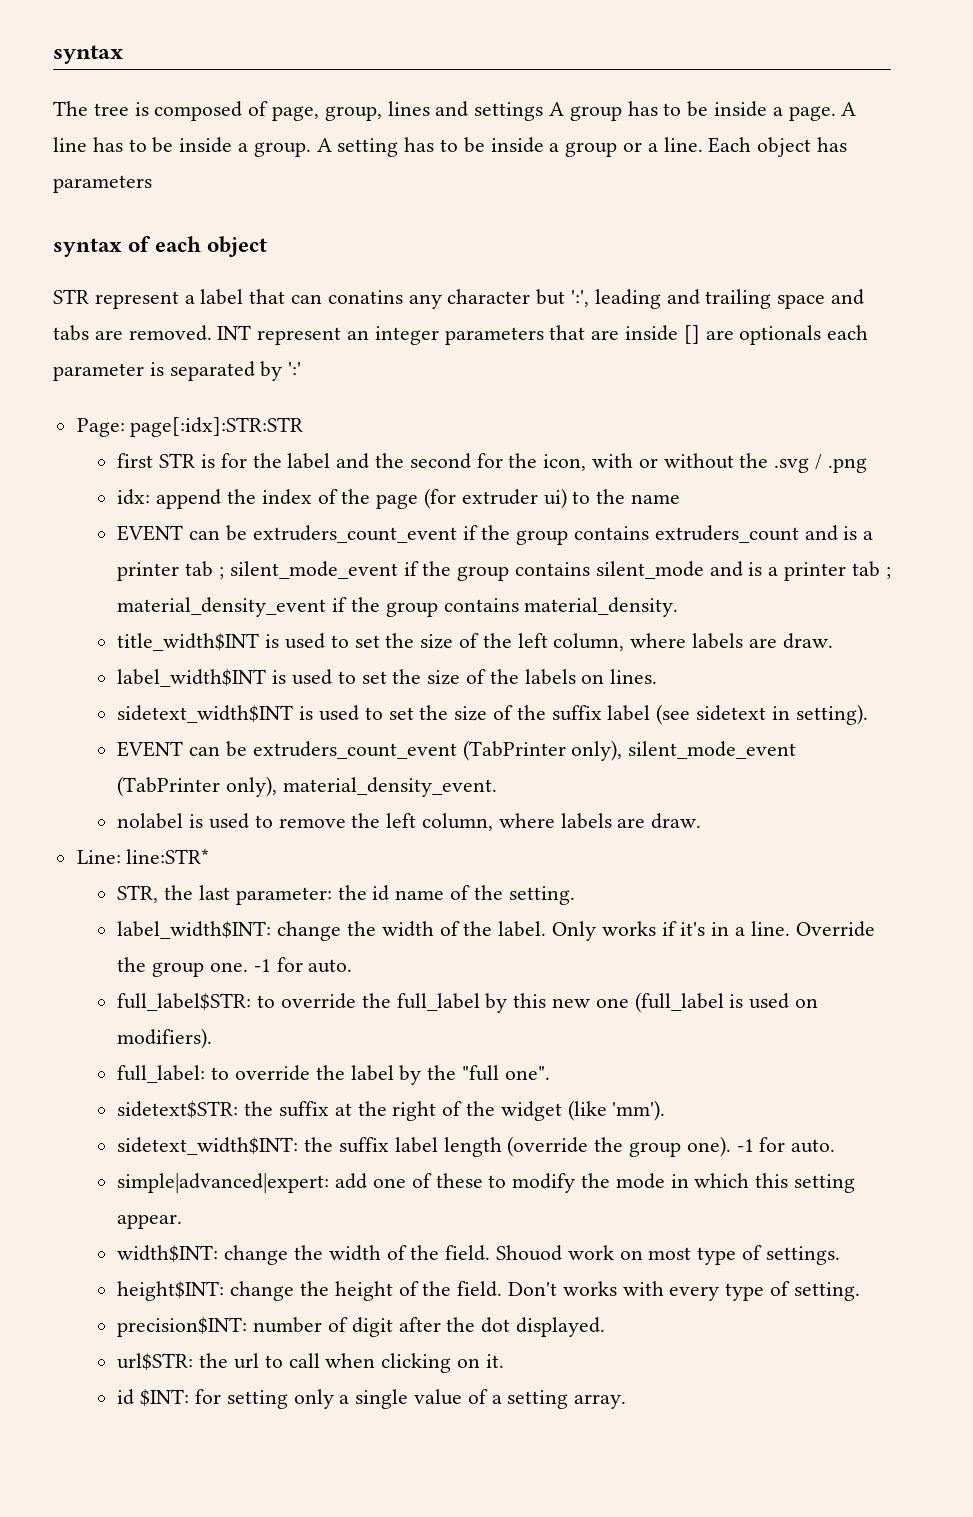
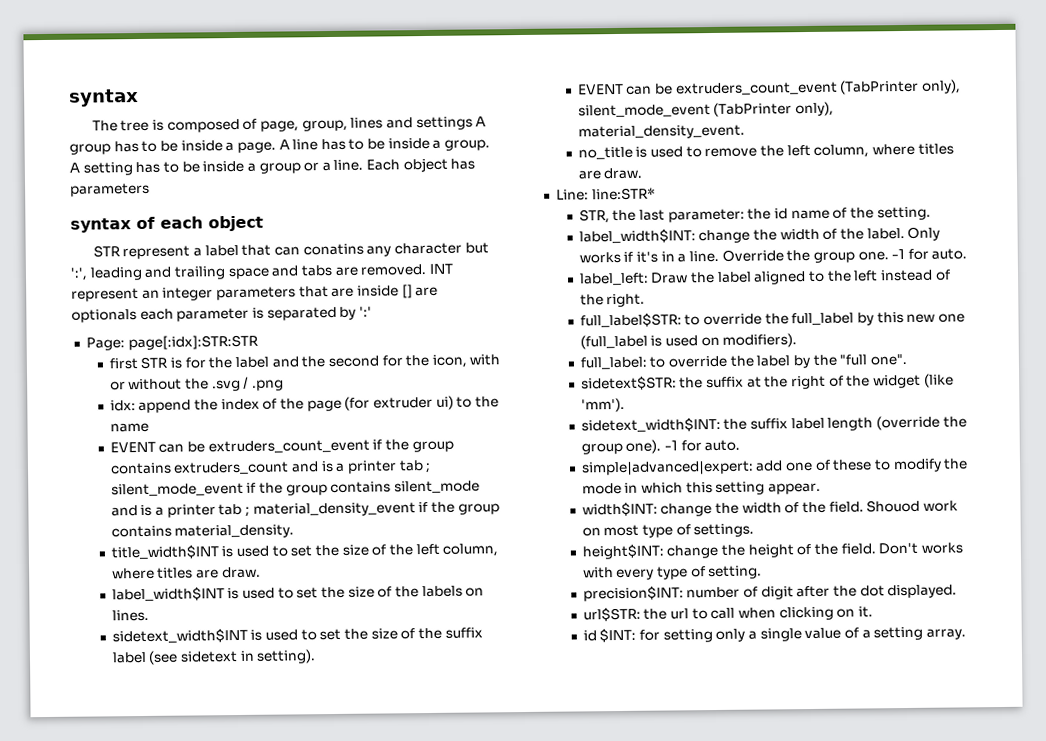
- title_width$INT is used to set the size of the left column, where labels are draw.
+ title_width$INT is used to set the size of the left column, where titles are draw.
- nolabel is used to remove the left column, where labels are draw.
+ no_title is used to remove the left column, where titles are draw.
+ label_left: Draw the label aligned to the left instead of the right.

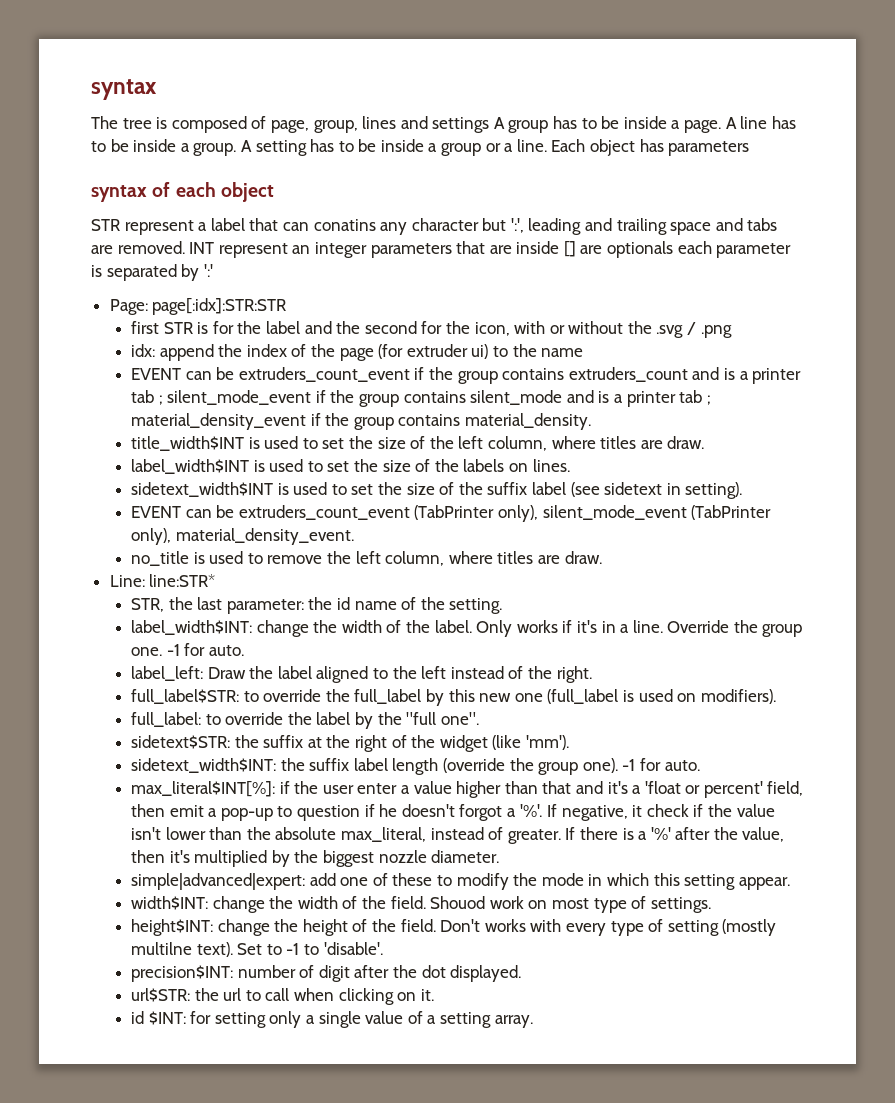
+ max_literal$INT[%]: if the user enter a value higher than that and it's a 'float or percent' field, then emit a pop-up to question if he doesn't forgot a '%'. If negative, it check if the value isn't lower than the absolute max_literal, instead of greater. If there is a '%' after the value, then it's multiplied by the biggest nozzle diameter.
- Don't works with every type of setting.
+ Don't works with every type of setting (mostly multilne text). Set to -1 to 'disable'.

